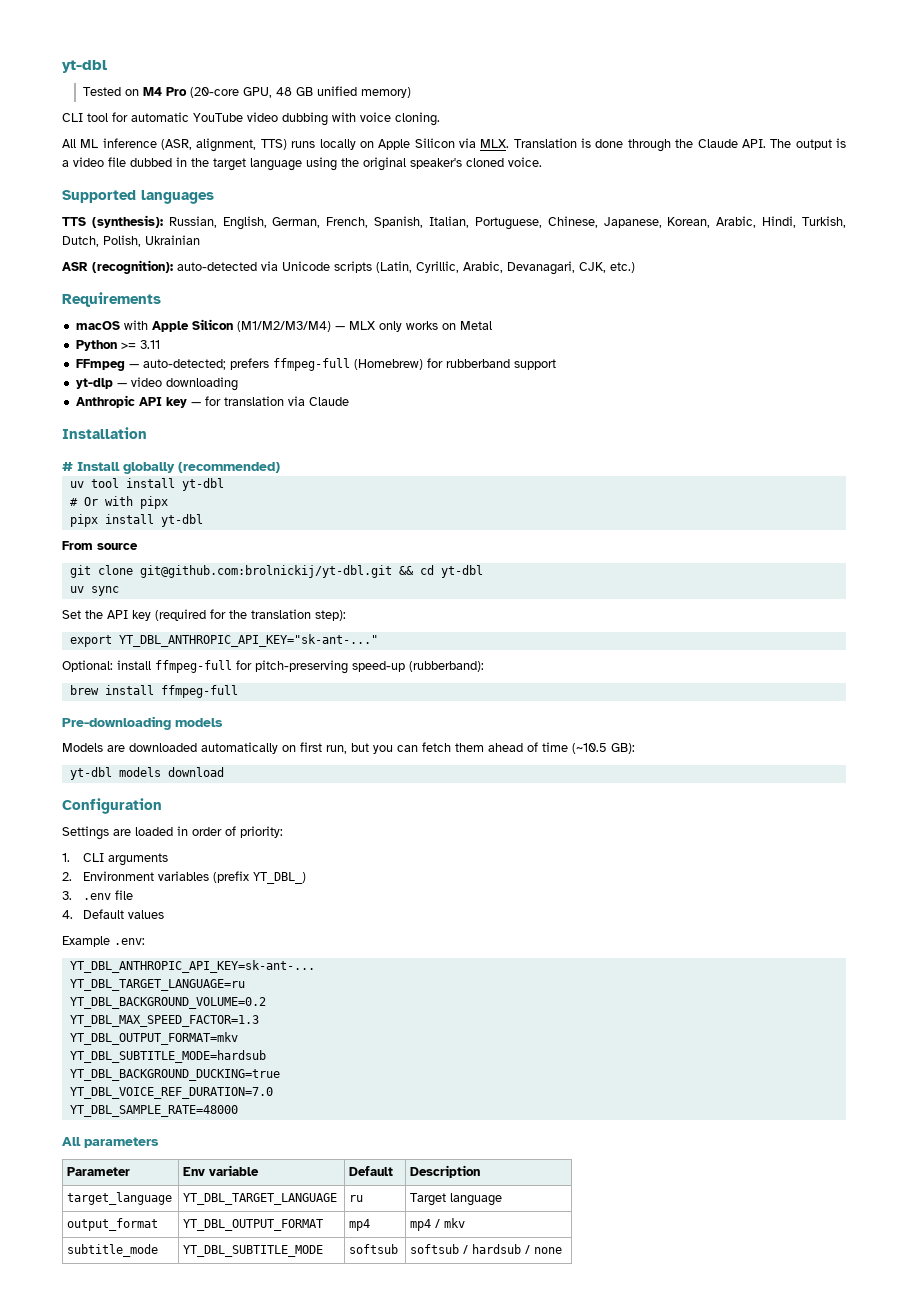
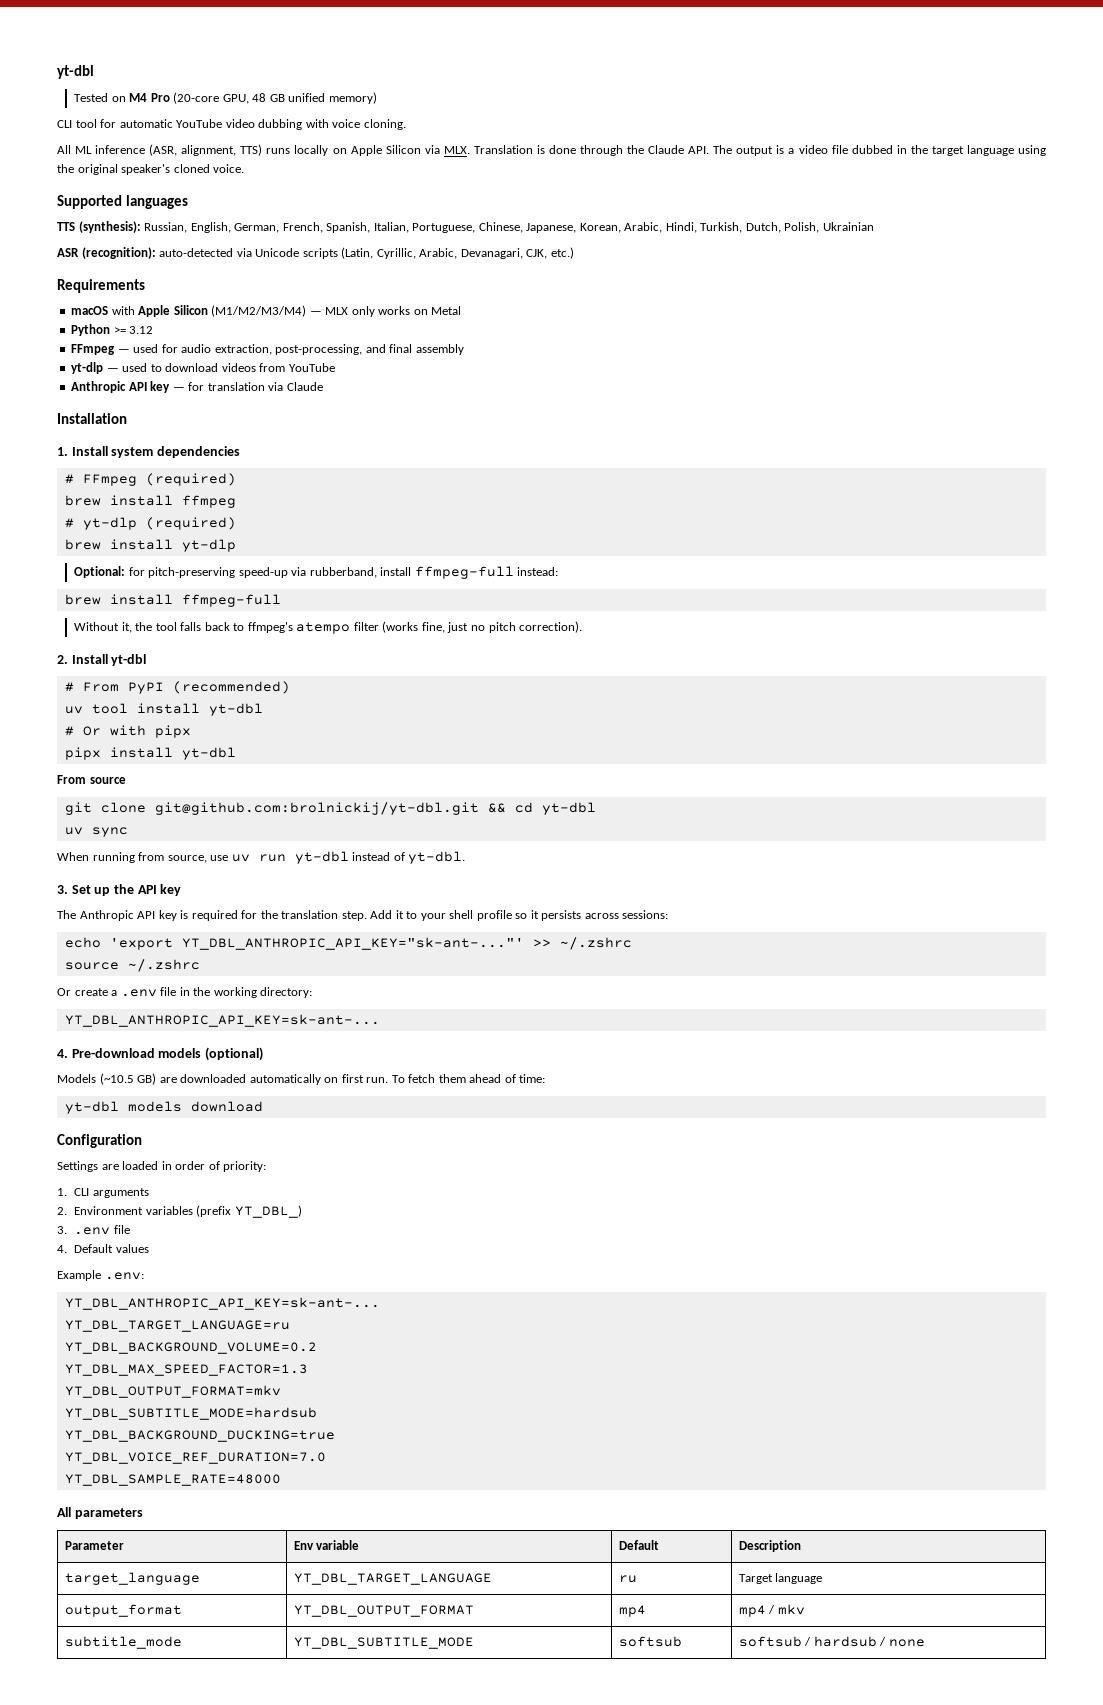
- Python >= 3.11
+ Python >= 3.12
- FFmpeg — auto-detected; prefers ffmpeg-full (Homebrew) for rubberband support
- yt-dlp — video downloading
+ FFmpeg — used for audio extraction, post-processing, and final assembly
+ yt-dlp — used to download videos from YouTube
- # Install globally (recommended)
+ 1. Install system dependencies
+ # FFmpeg (required)
+ brew install ffmpeg
+ # yt-dlp (required)
+ brew install yt-dlp
+ Optional: for pitch-preserving speed-up via rubberband, install ffmpeg-full instead:
+ brew install ffmpeg-full
+ Without it, the tool falls back to ffmpeg's atempo filter (works fine, just no pitch correction).
+ 2. Install yt-dbl
+ # From PyPI (recommended)
- Set the API key (required for the translation step):
- export YT_DBL_ANTHROPIC_API_KEY="sk-ant-..."
- Optional: install ffmpeg-full for pitch-preserving speed-up (rubberband):
- brew install ffmpeg-full
- Pre-downloading models
+ When running from source, use uv run yt-dbl instead of yt-dbl.
+ 3. Set up the API key
+ The Anthropic API key is required for the translation step. Add it to your shell profile so it persists across sessions:
+ echo 'export YT_DBL_ANTHROPIC_API_KEY="sk-ant-..."' >> ~/.zshrc
+ source ~/.zshrc
+ Or create a .env file in the working directory:
+ YT_DBL_ANTHROPIC_API_KEY=sk-ant-...
+ 4. Pre-download models (optional)
- Models are downloaded automatically on first run, but you can fetch them ahead of time (~10.5 GB):
+ Models (~10.5 GB) are downloaded automatically on first run. To fetch them ahead of time:

